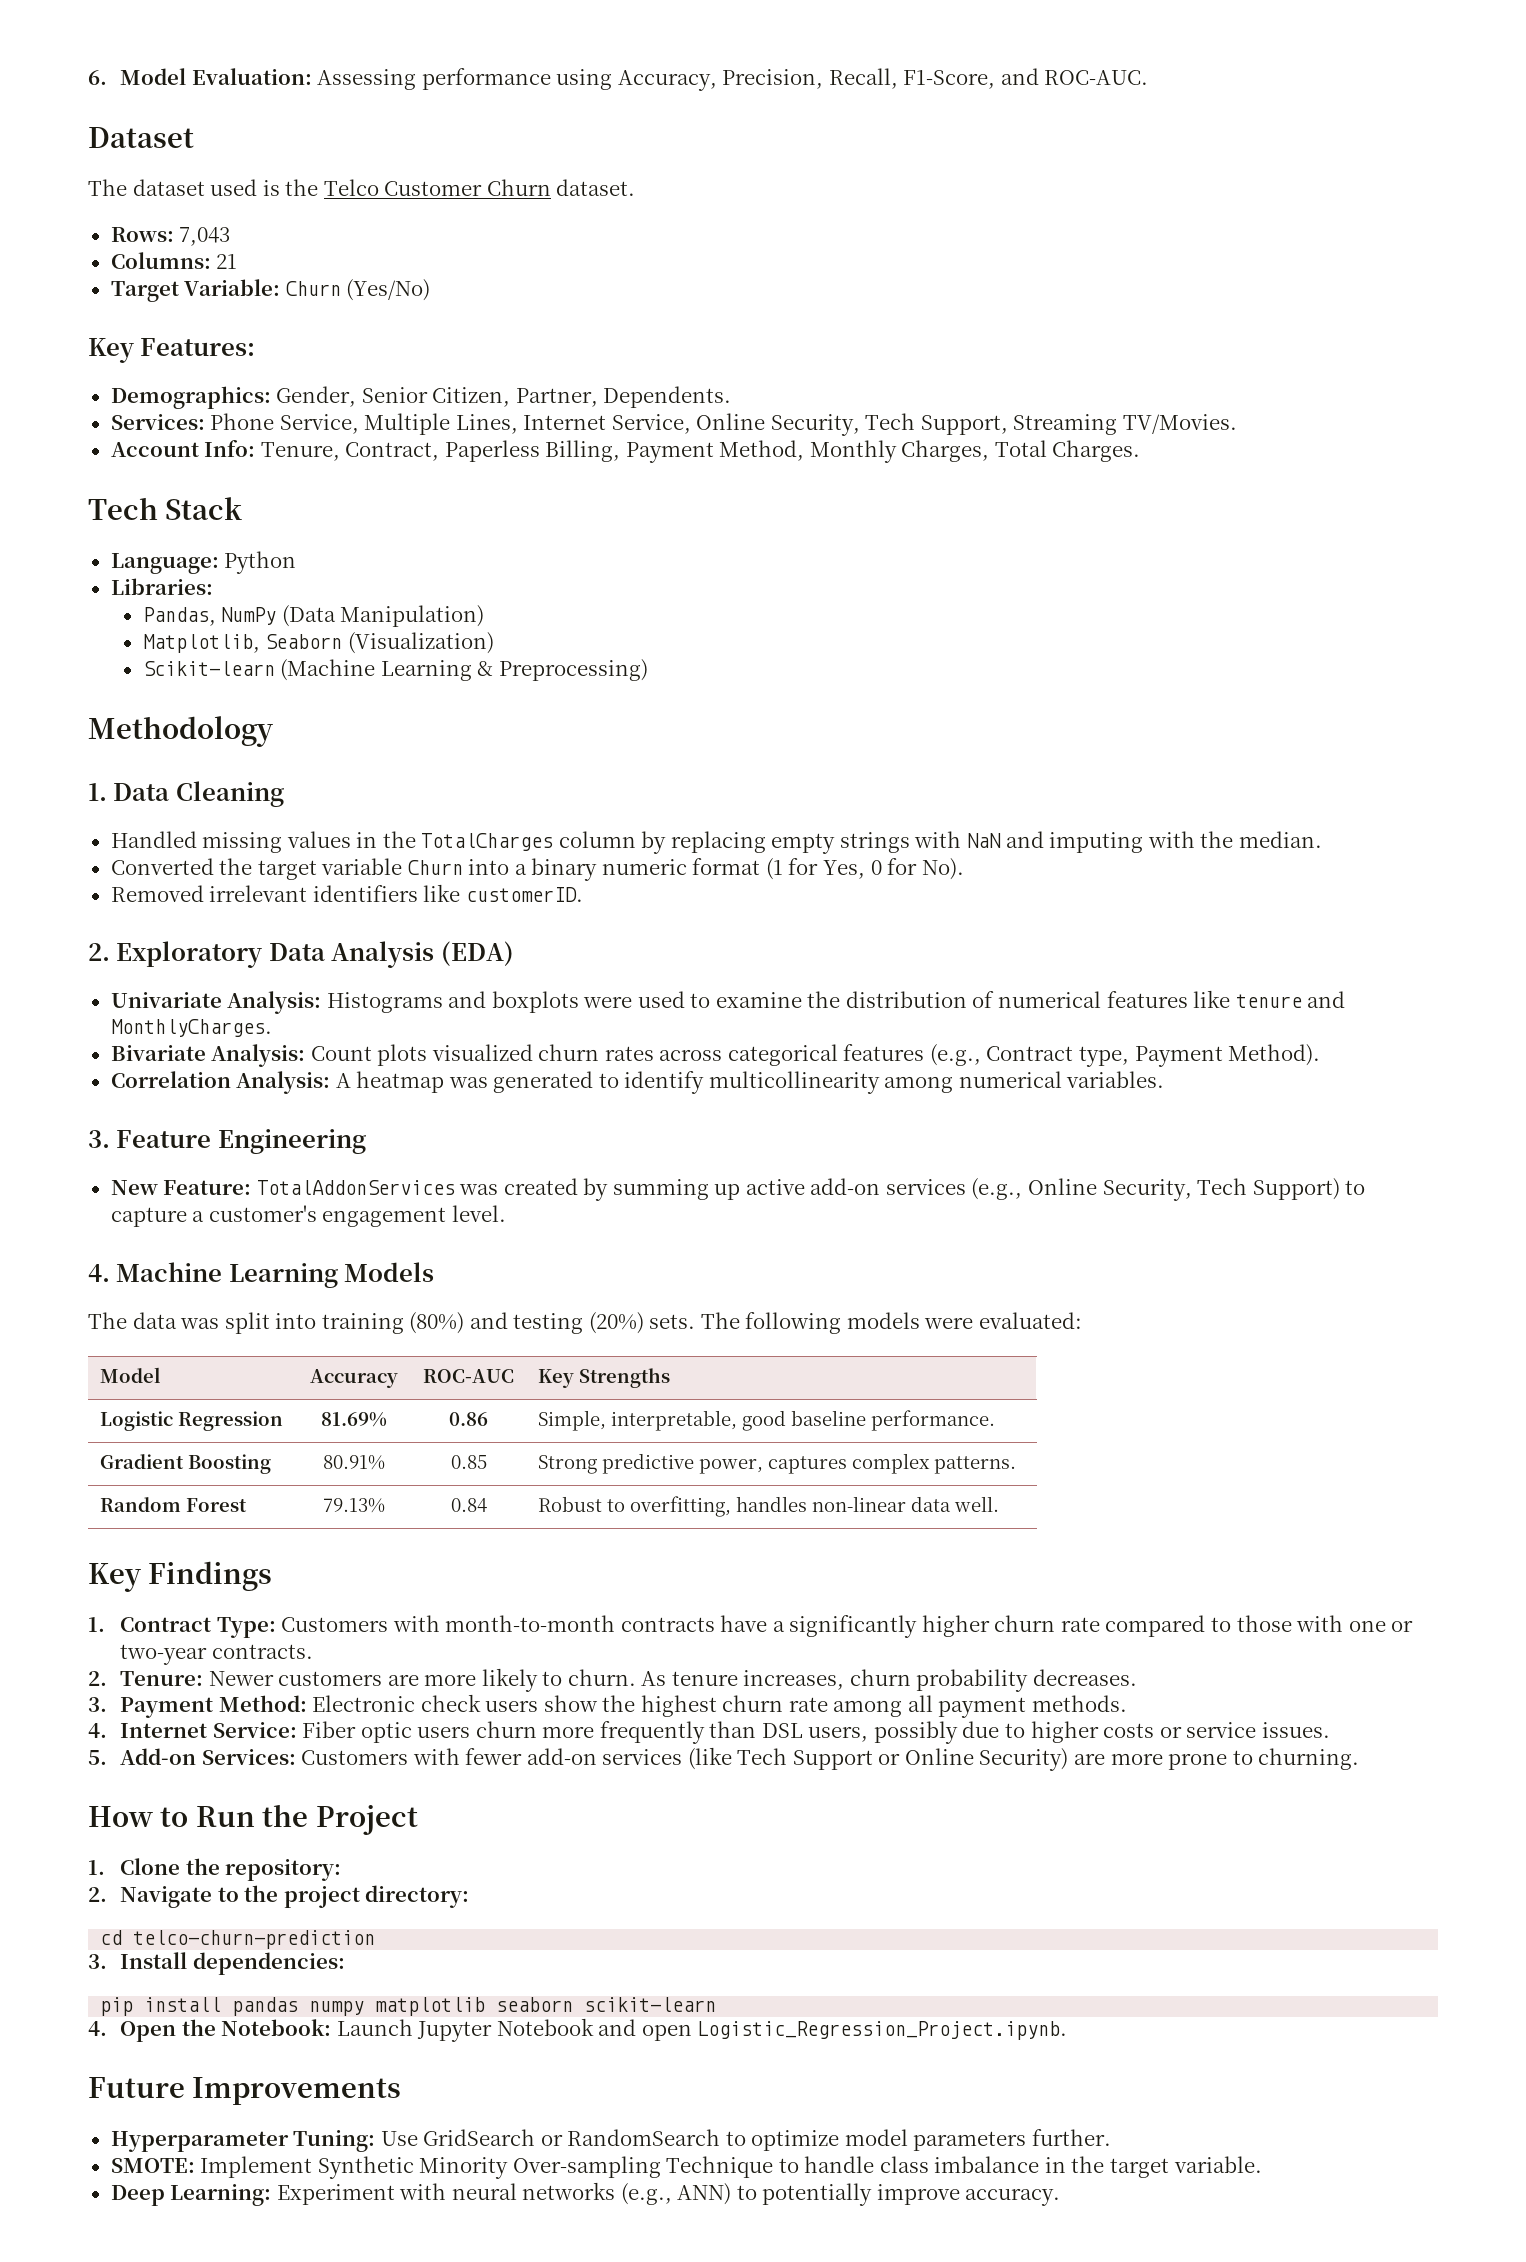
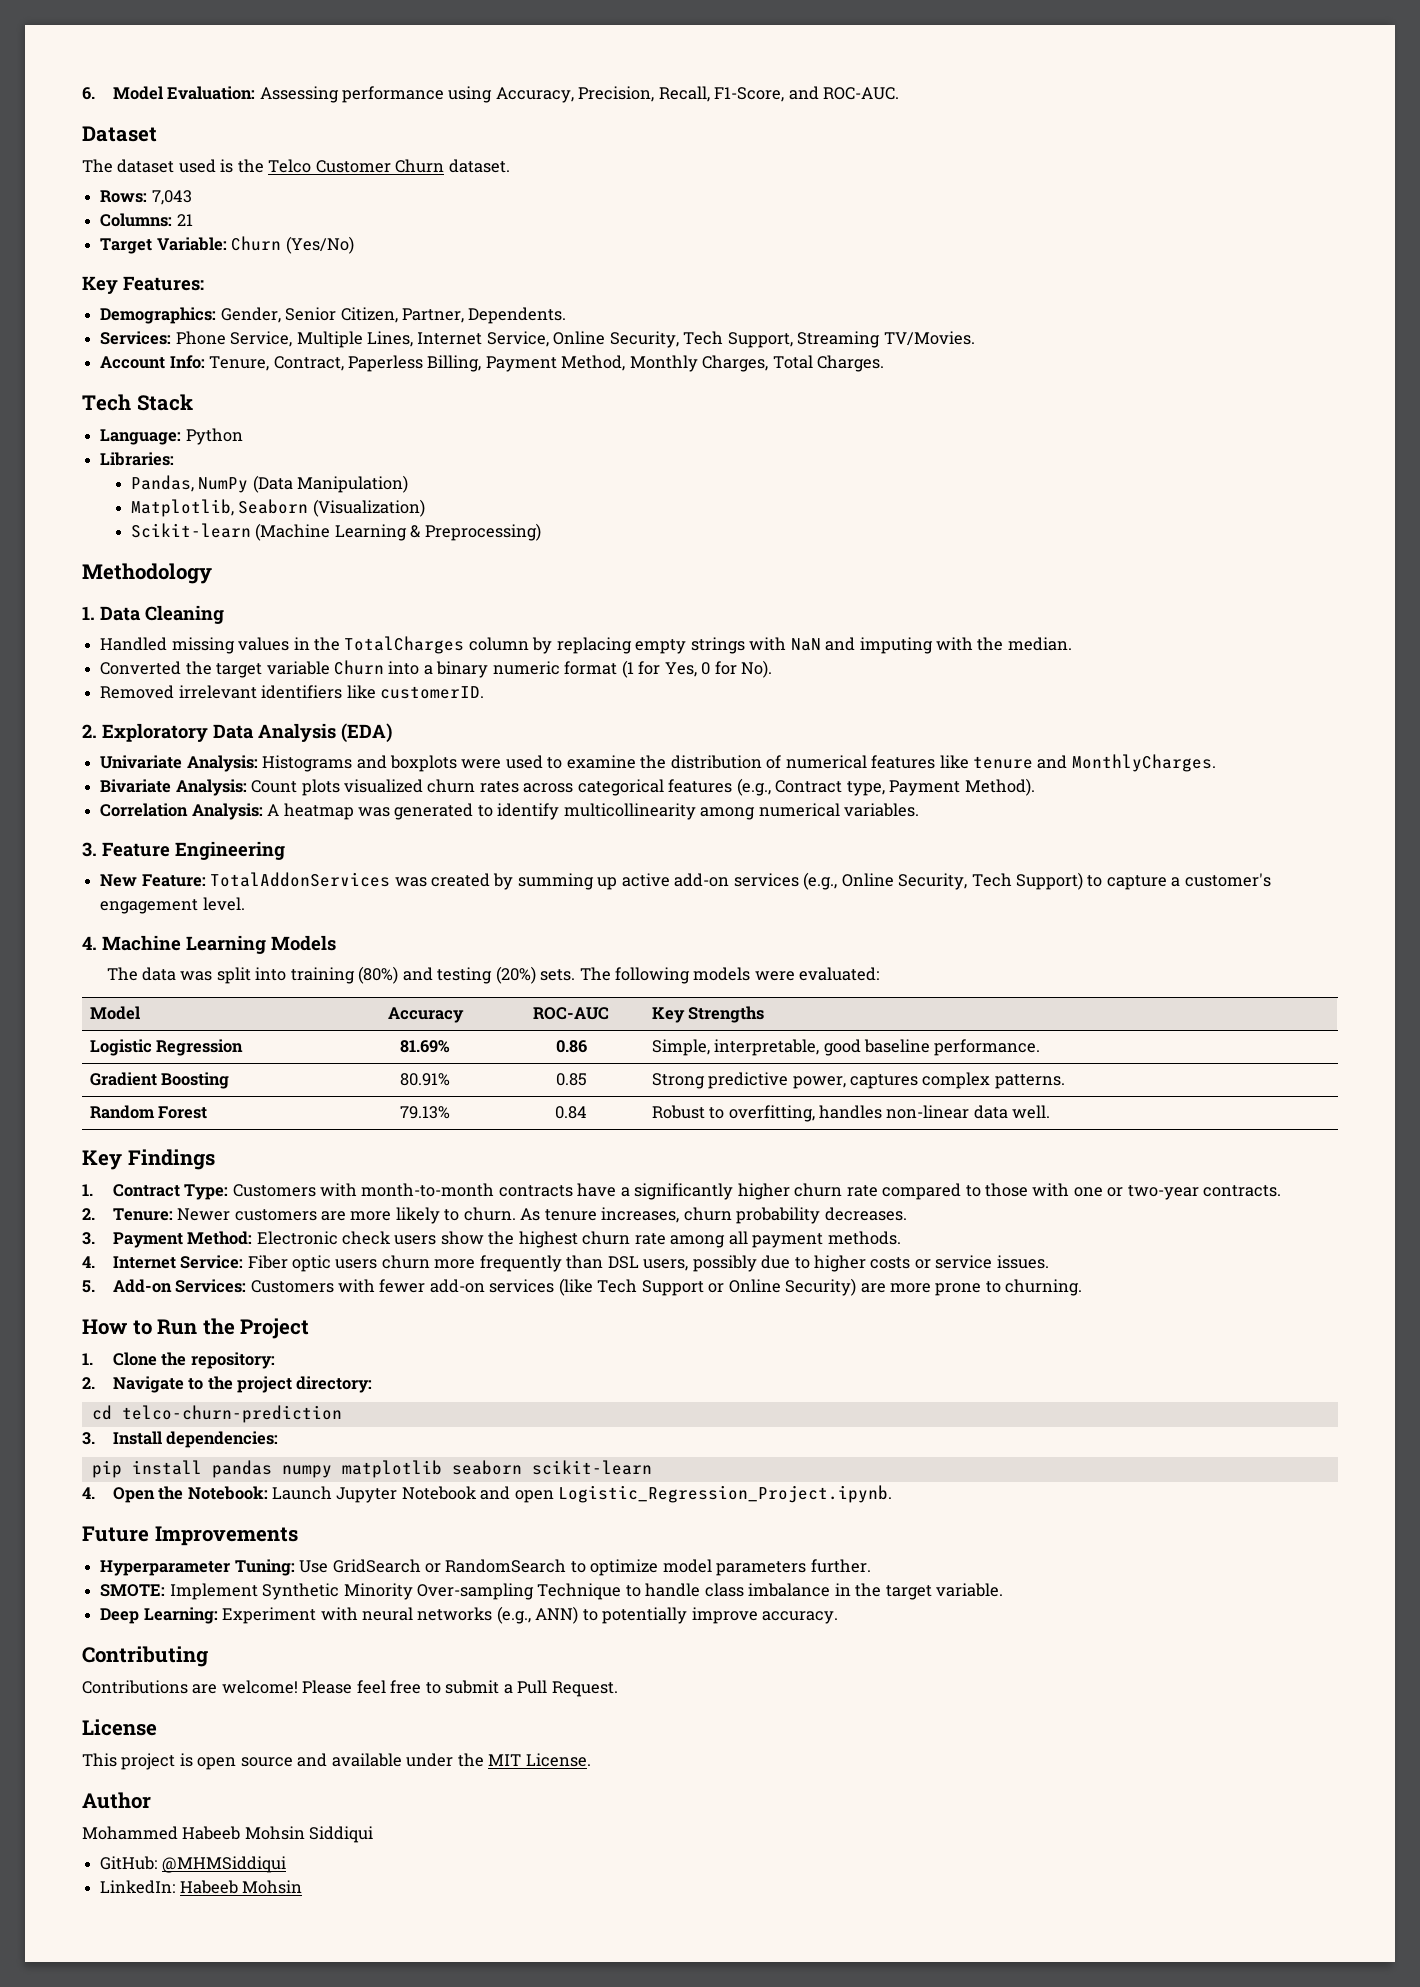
+ Contributing
+ Contributions are welcome! Please feel free to submit a Pull Request.
+ License
+ This project is open source and available under the MIT License.
+ Author
+ Mohammed Habeeb Mohsin Siddiqui
+ GitHub: @MHMSiddiqui
+ LinkedIn: Habeeb Mohsin

